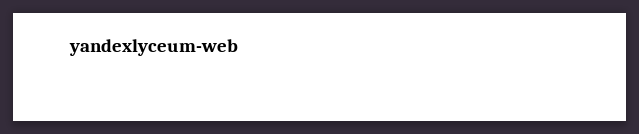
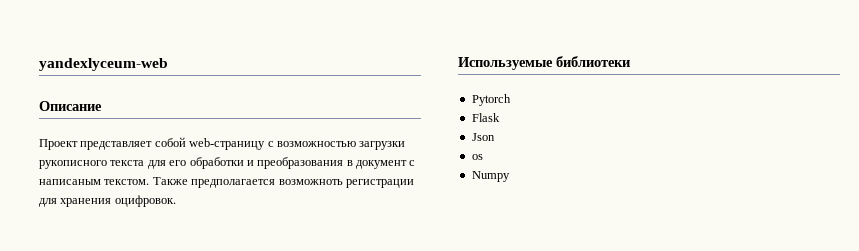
+ Описание
+ Проект представляет собой web-страницу с возможностью загрузки рукописного текста для его обработки и преобразования в документ с написаным текстом. Также предполагается возможноть регистрации для хранения оцифровок.
+ Используемые библиотеки
+ Pytorch
+ Flask
+ Json
+ os
+ Numpy

